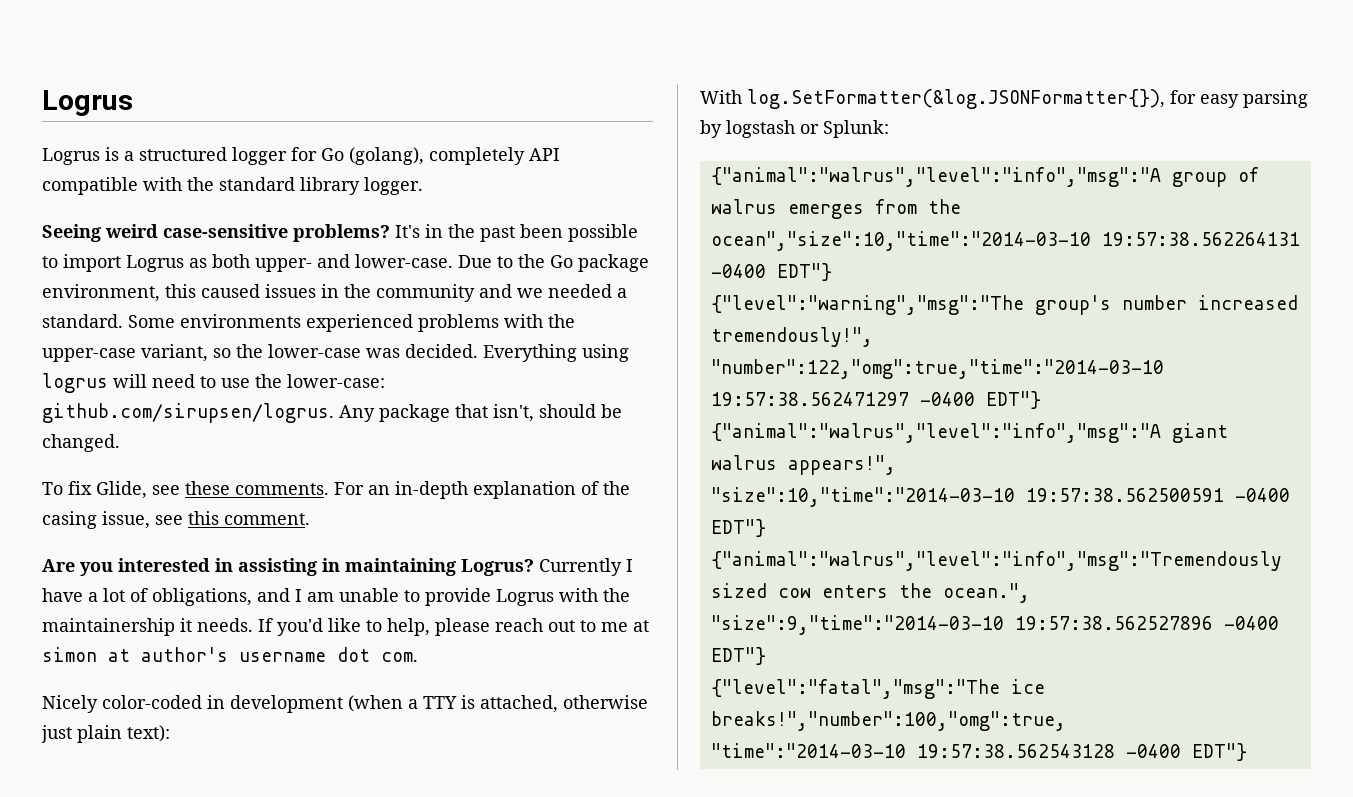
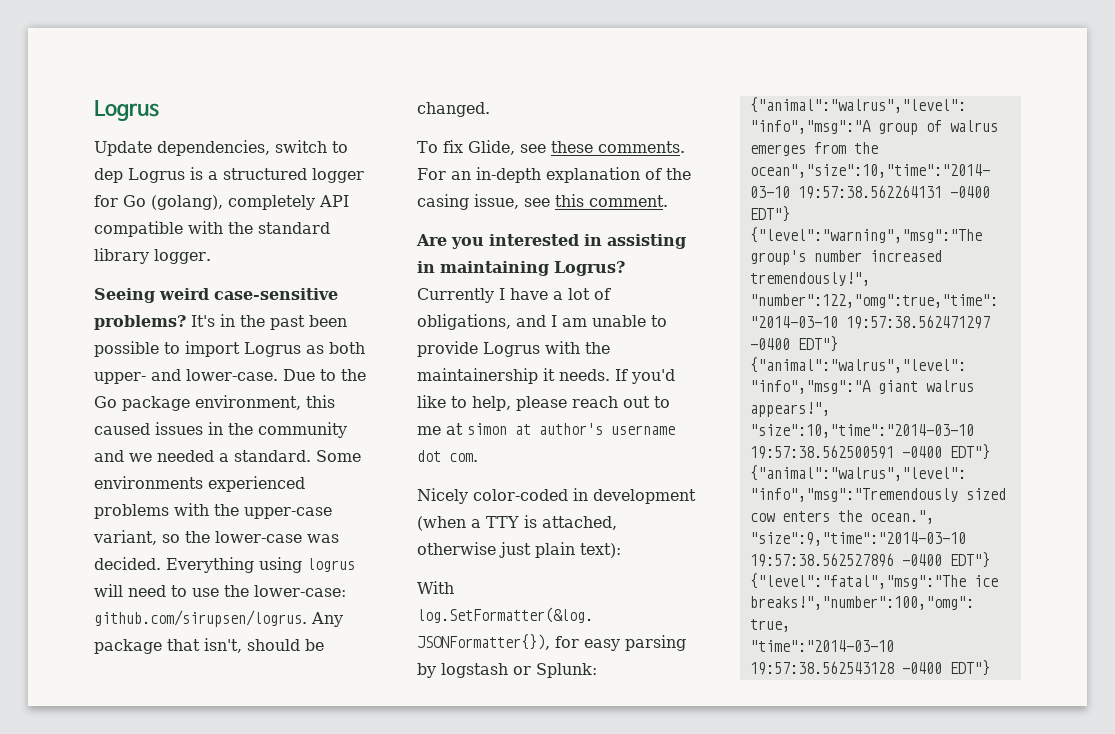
- Logrus is a structured logger for Go (golang), completely API compatible with the standard library logger.
+ Update dependencies, switch to dep Logrus is a structured logger for Go (golang), completely API compatible with the standard library logger.

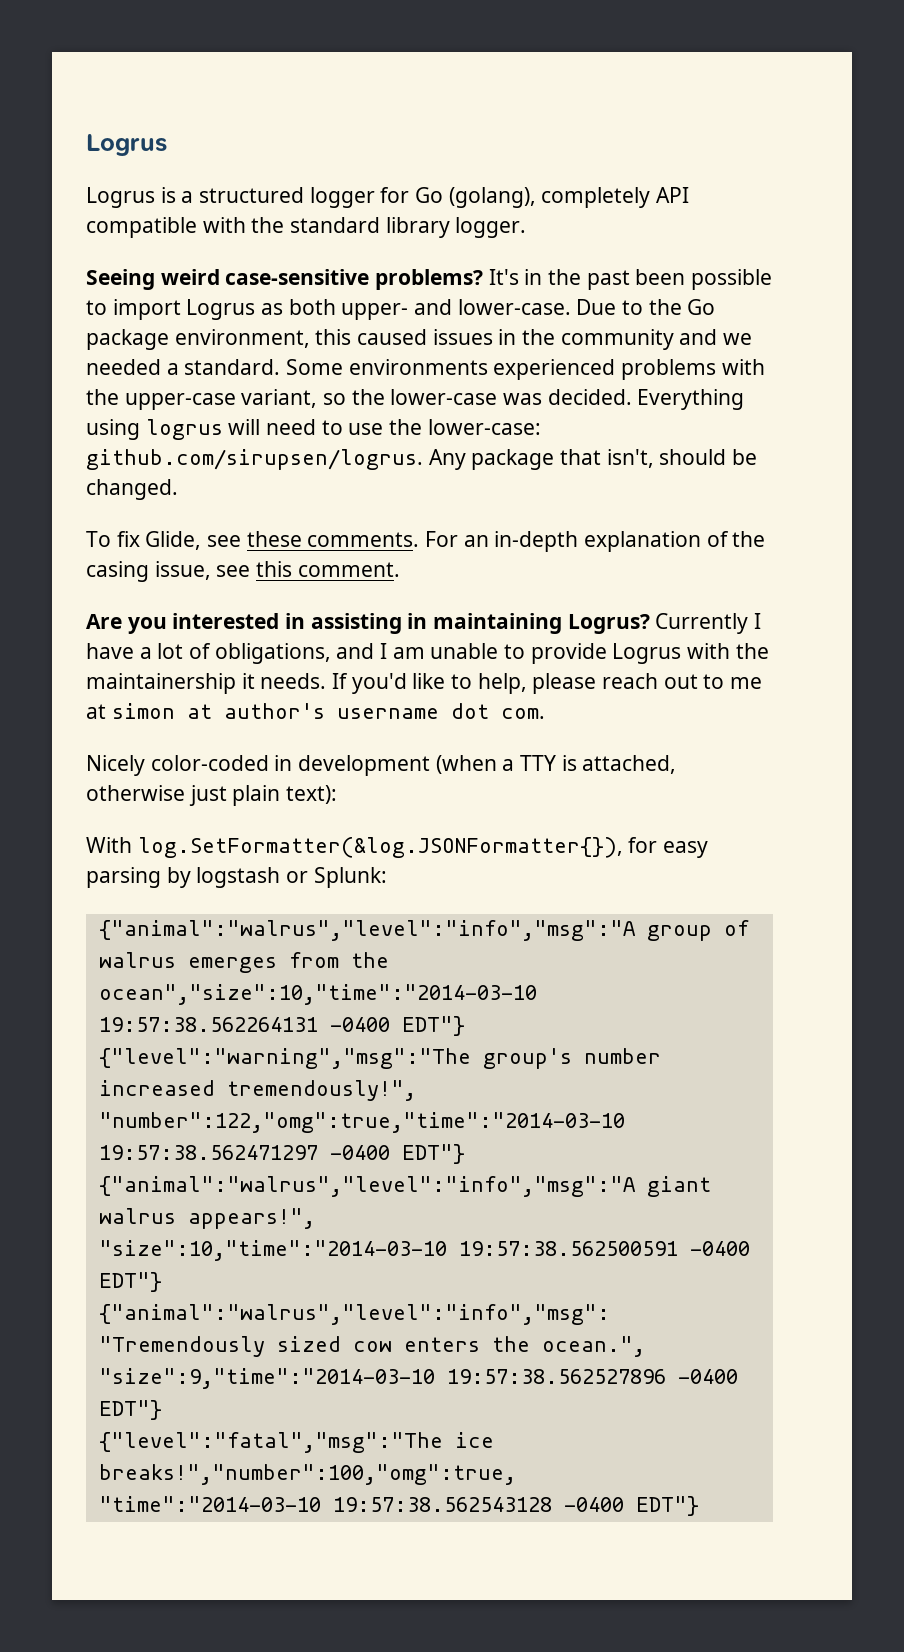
- Update dependencies, switch to dep Logrus is a structured logger for Go (golang), completely API compatible with the standard library logger.
+ Logrus is a structured logger for Go (golang), completely API compatible with the standard library logger.

